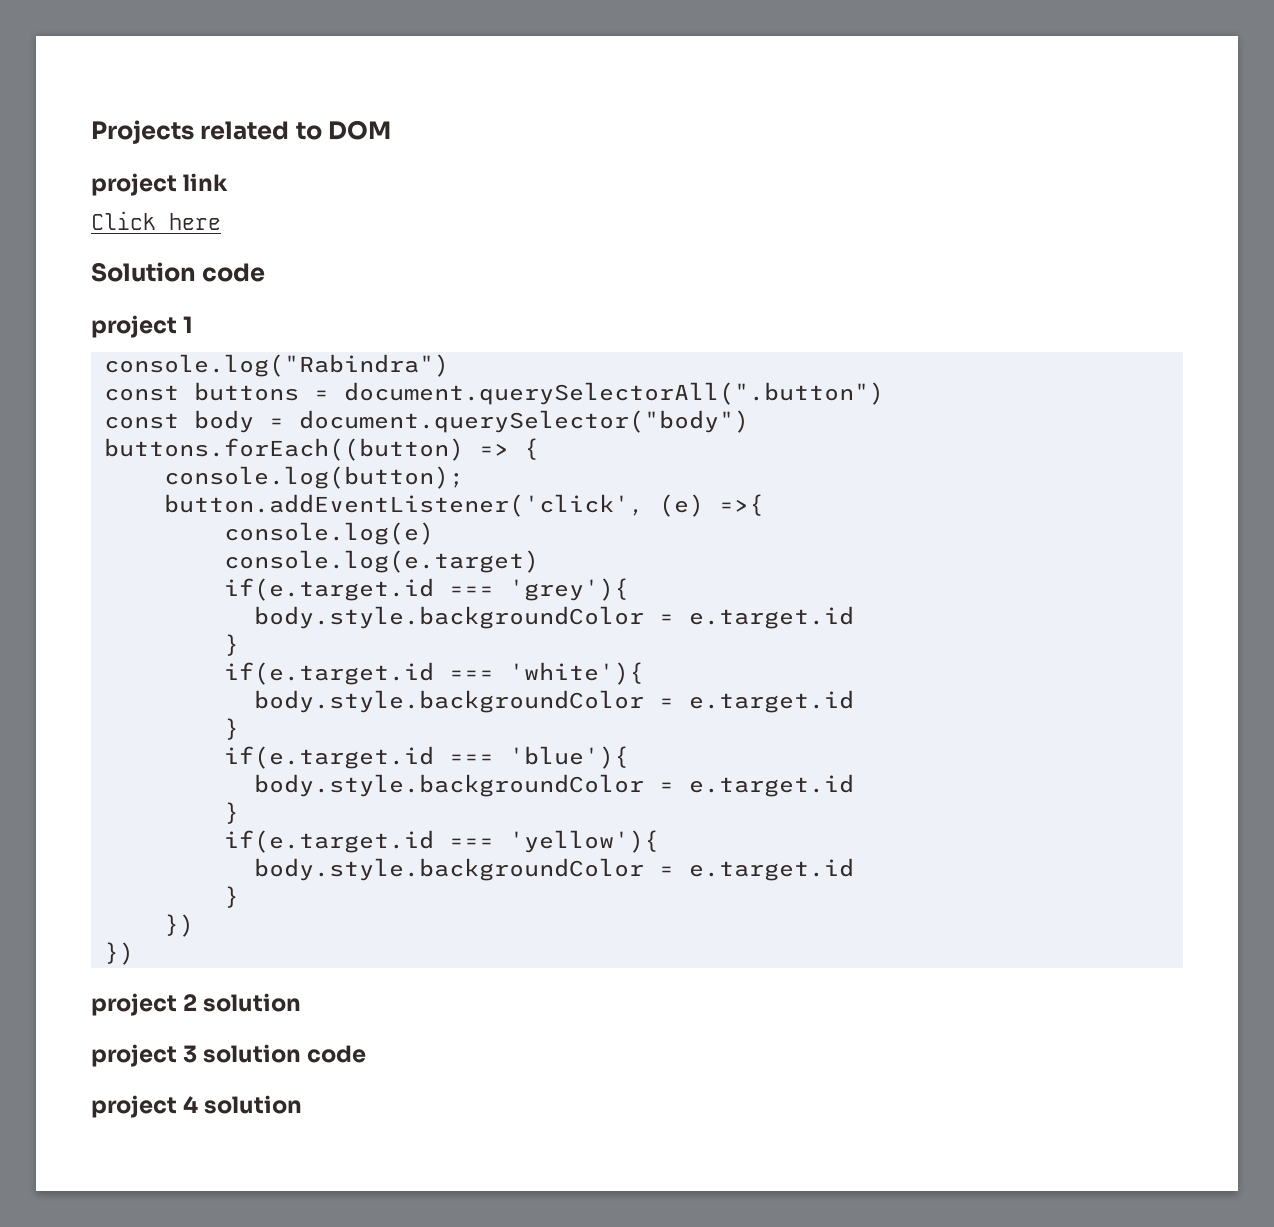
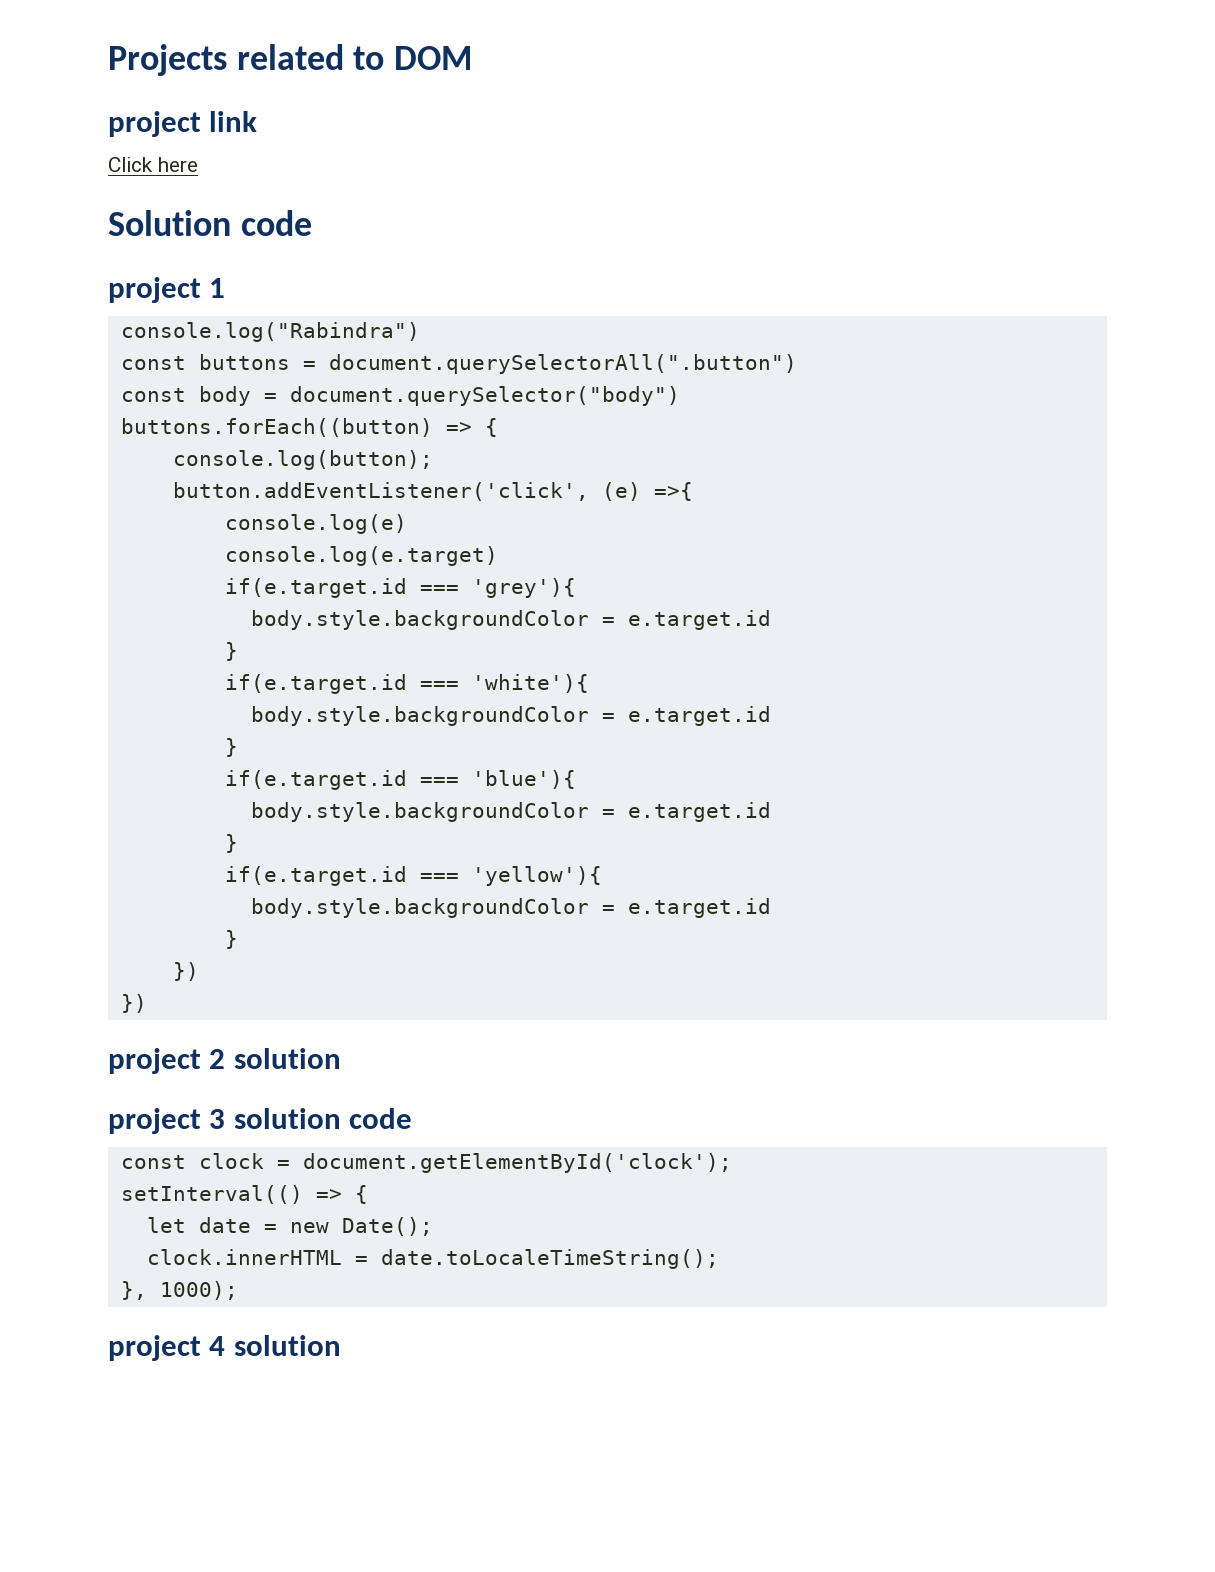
+ const clock = document.getElementById('clock');
+ setInterval(() => {
+ let date = new Date();
+ clock.innerHTML = date.toLocaleTimeString();
+ }, 1000);

